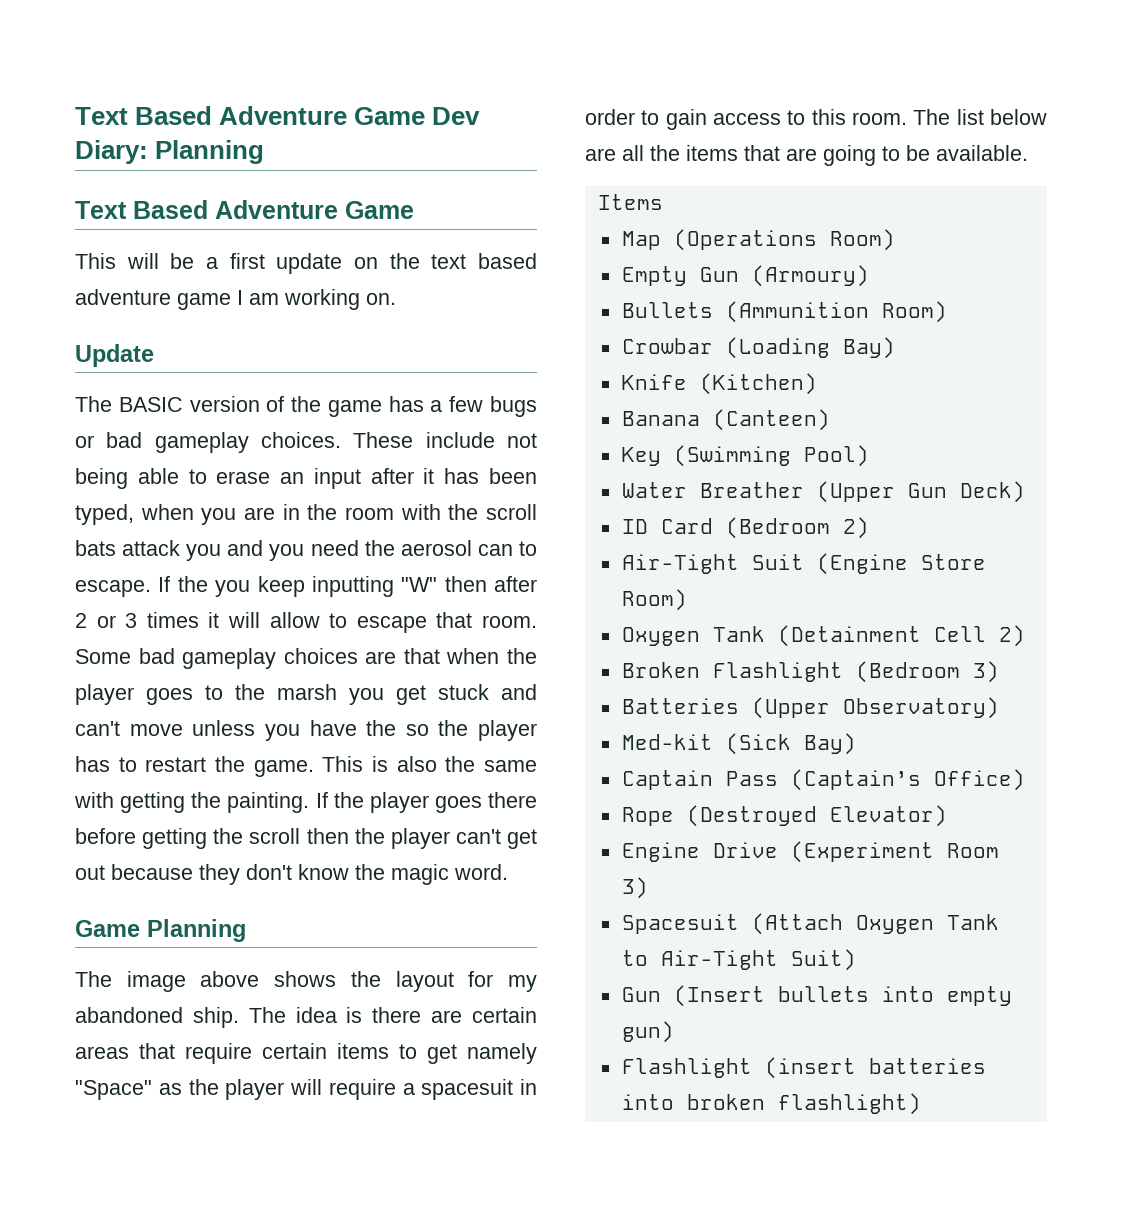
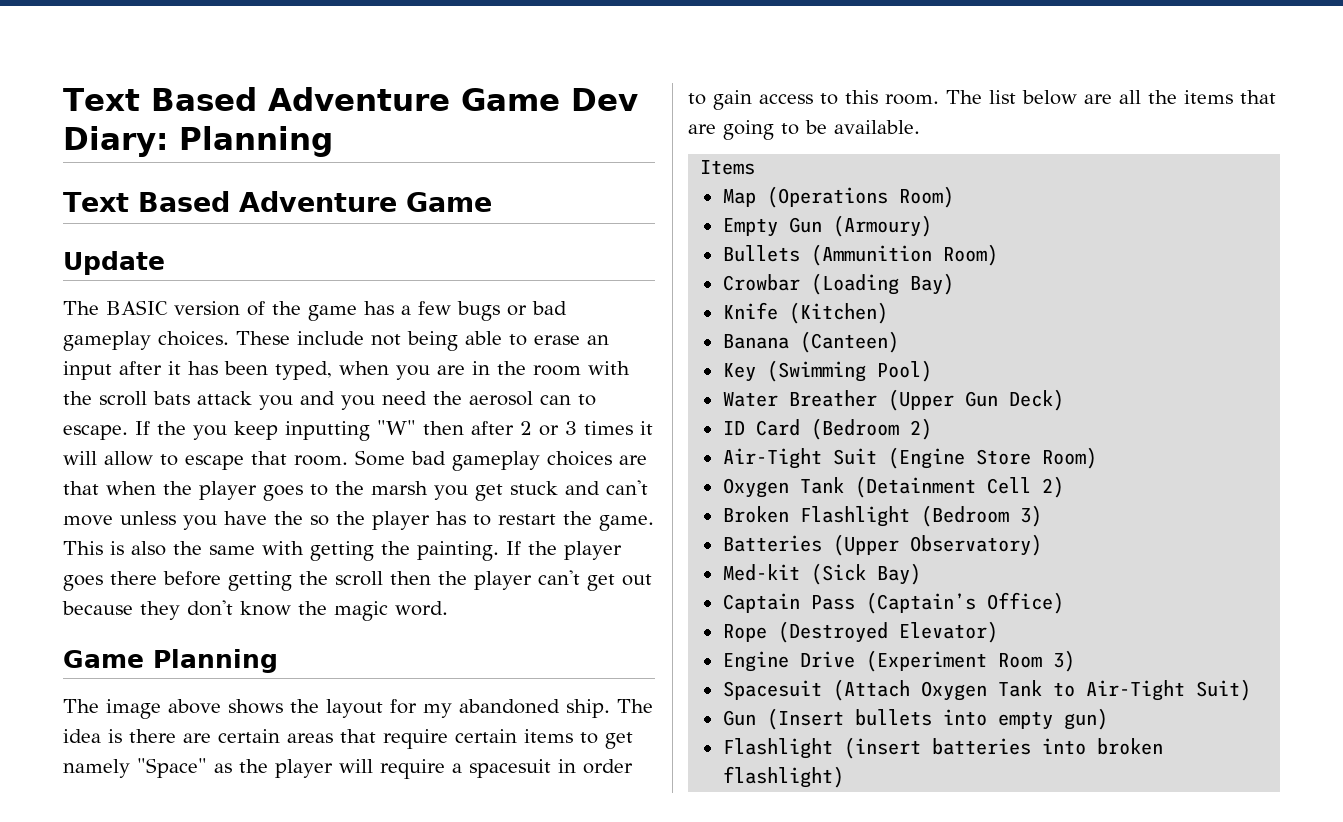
- This will be a first update on the text based adventure game I am working on.

